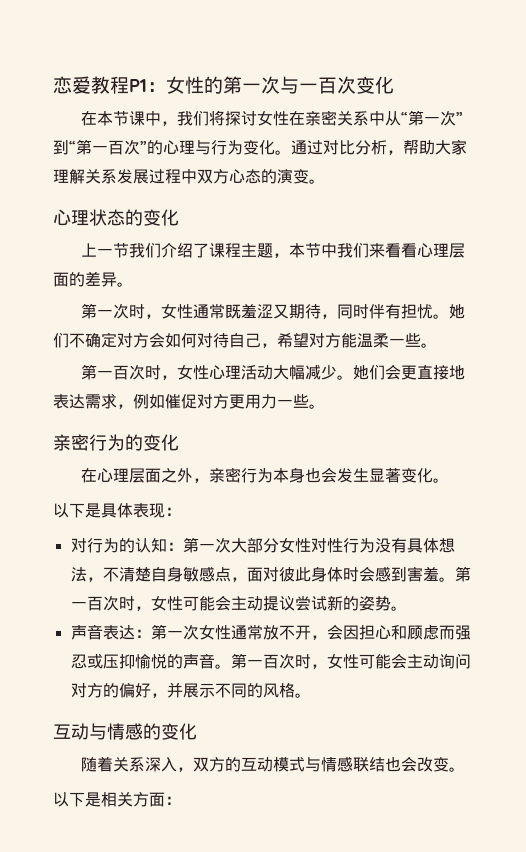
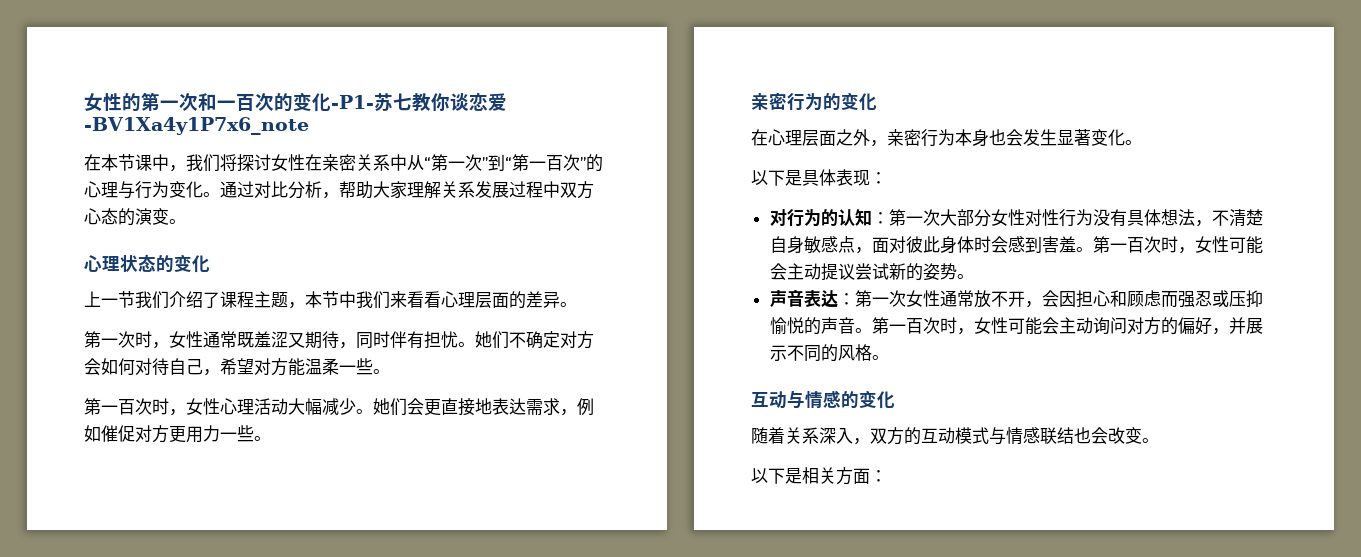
- 恋爱教程P1：女性的第一次与一百次变化
+ 女性的第一次和一百次的变化-P1-苏七教你谈恋爱-BV1Xa4y1P7x6_note

